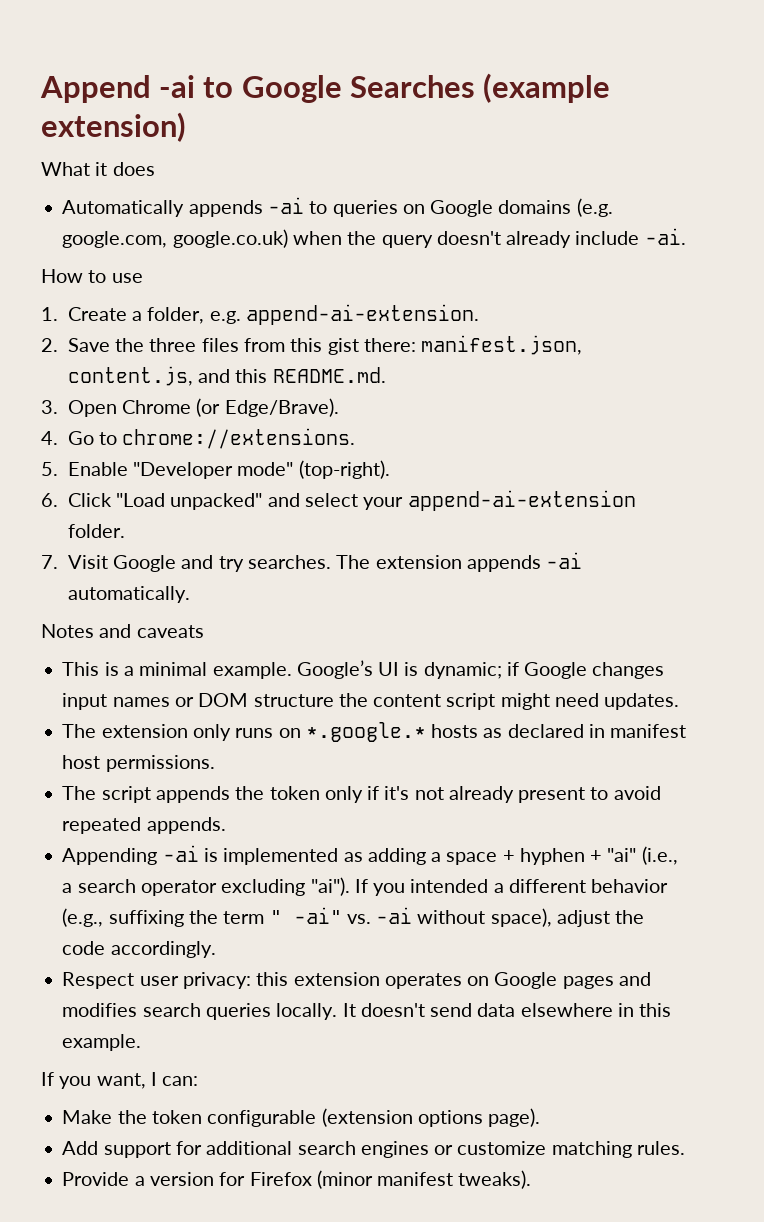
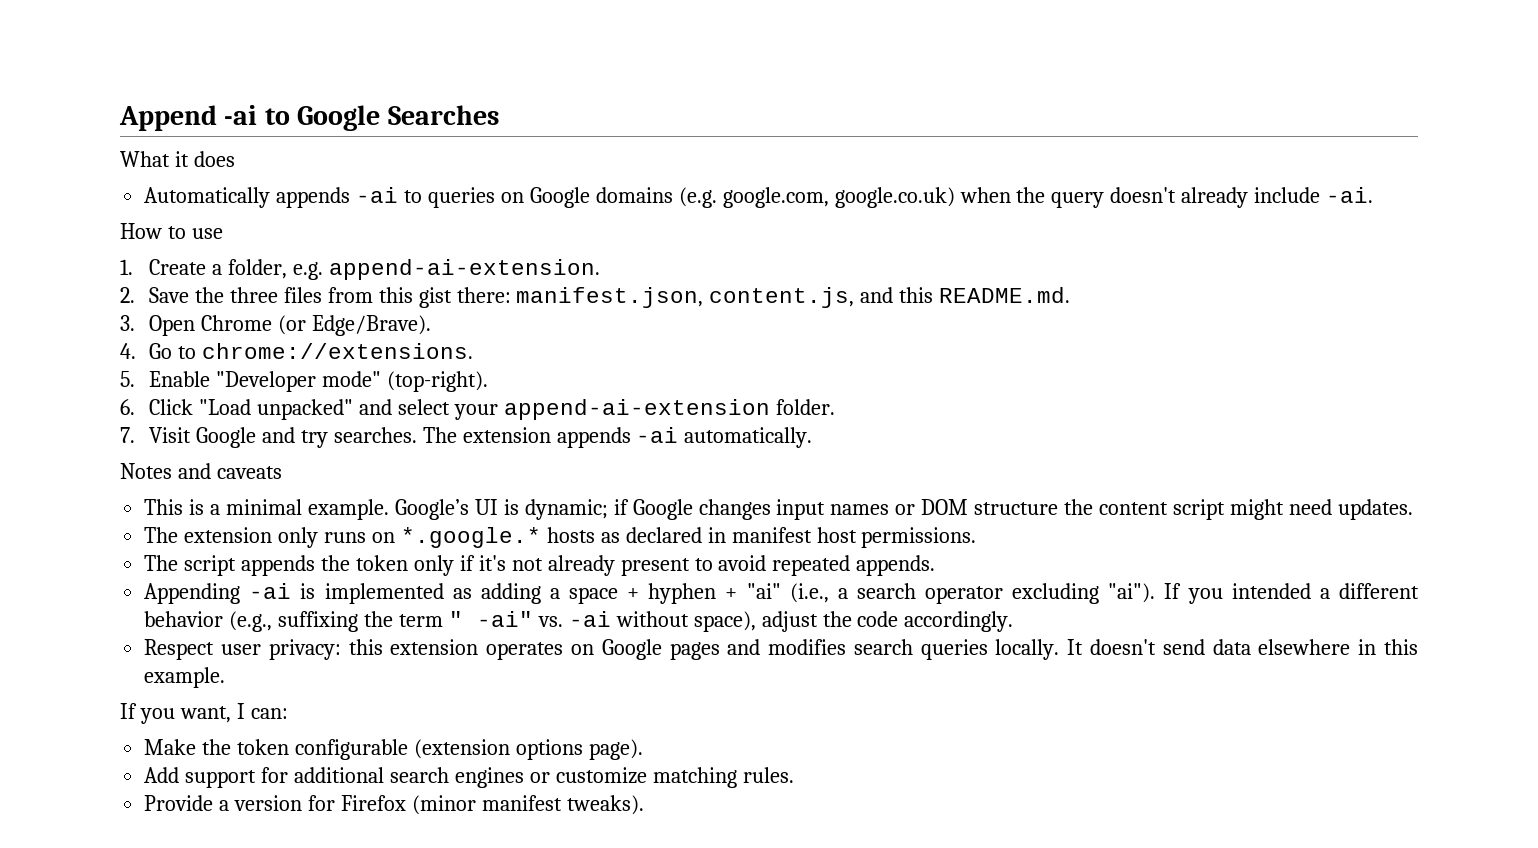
- Append -ai to Google Searches (example extension)
+ Append -ai to Google Searches

